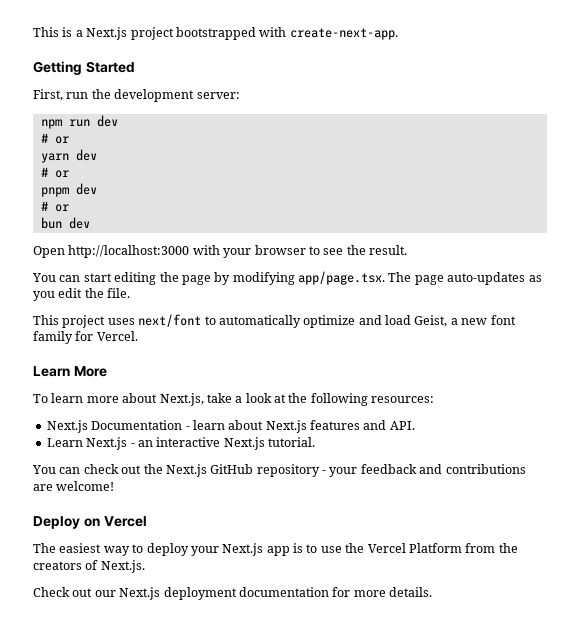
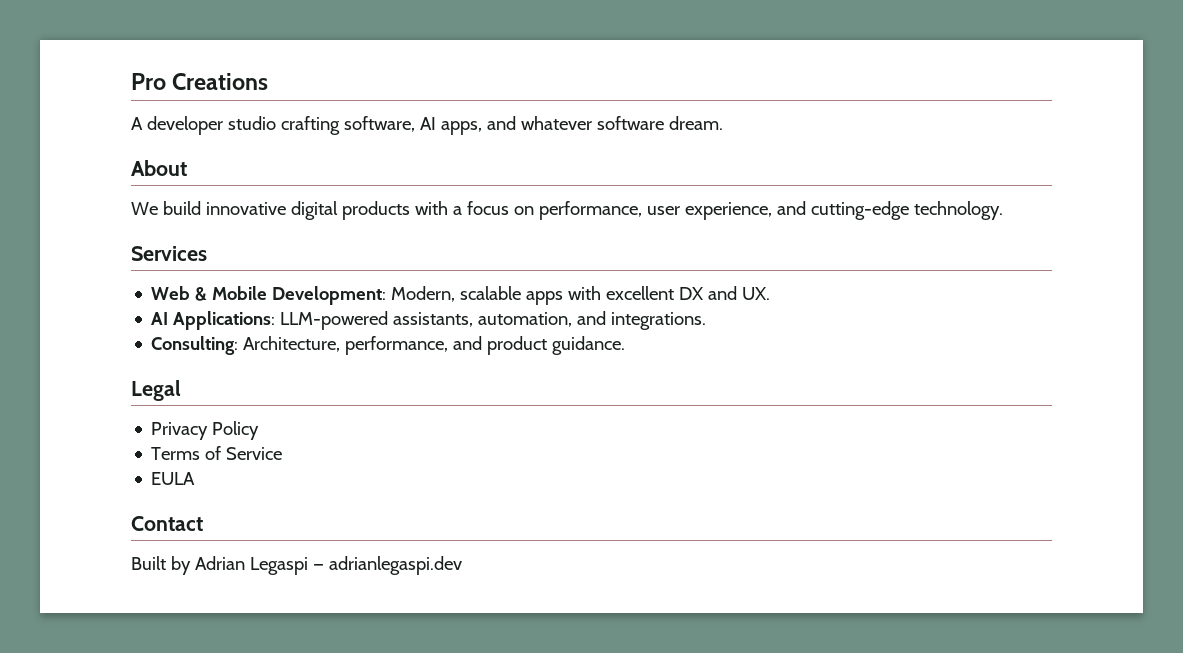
- This is a Next.js project bootstrapped with create-next-app.
- Getting Started
- First, run the development server:
- npm run dev
- # or
- yarn dev
- # or
- pnpm dev
- # or
- bun dev
- Open http://localhost:3000 with your browser to see the result.
- You can start editing the page by modifying app/page.tsx. The page auto-updates as you edit the file.
- This project uses next/font to automatically optimize and load Geist, a new font family for Vercel.
- Learn More
- To learn more about Next.js, take a look at the following resources:
- Next.js Documentation - learn about Next.js features and API.
- Learn Next.js - an interactive Next.js tutorial.
- You can check out the Next.js GitHub repository - your feedback and contributions are welcome!
- Deploy on Vercel
- The easiest way to deploy your Next.js app is to use the Vercel Platform from the creators of Next.js.
- Check out our Next.js deployment documentation for more details.
+ Pro Creations
+ A developer studio crafting software, AI apps, and whatever software dream.
+ About
+ We build innovative digital products with a focus on performance, user experience, and cutting-edge technology.
+ Services
+ Web & Mobile Development: Modern, scalable apps with excellent DX and UX.
+ AI Applications: LLM-powered assistants, automation, and integrations.
+ Consulting: Architecture, performance, and product guidance.
+ Legal
+ Privacy Policy
+ Terms of Service
+ EULA
+ Contact
+ Built by Adrian Legaspi — adrianlegaspi.dev

